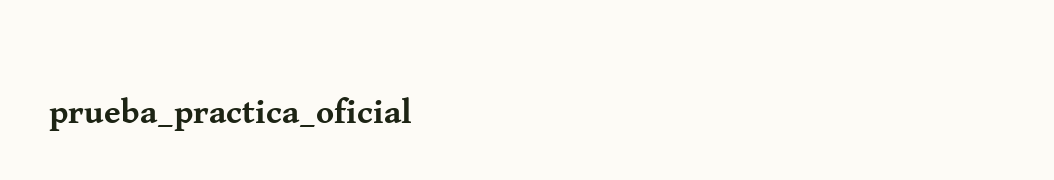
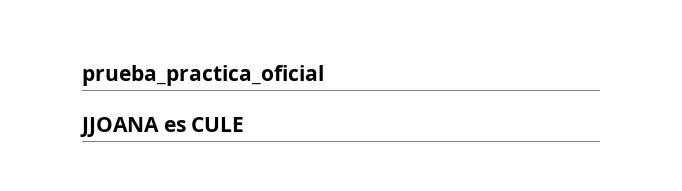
+ JJOANA es CULE

